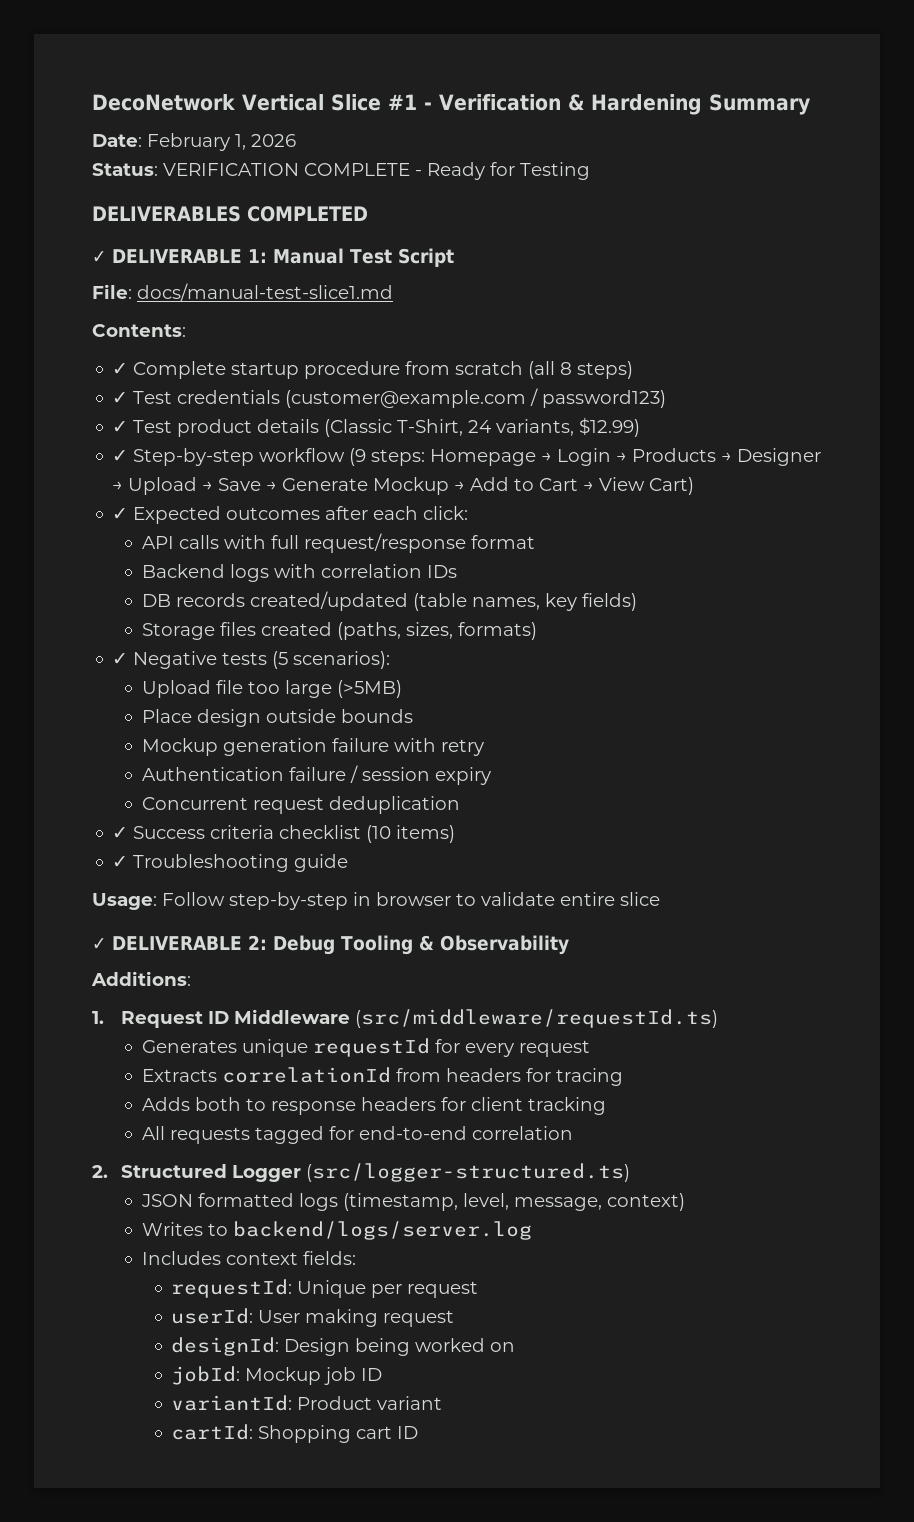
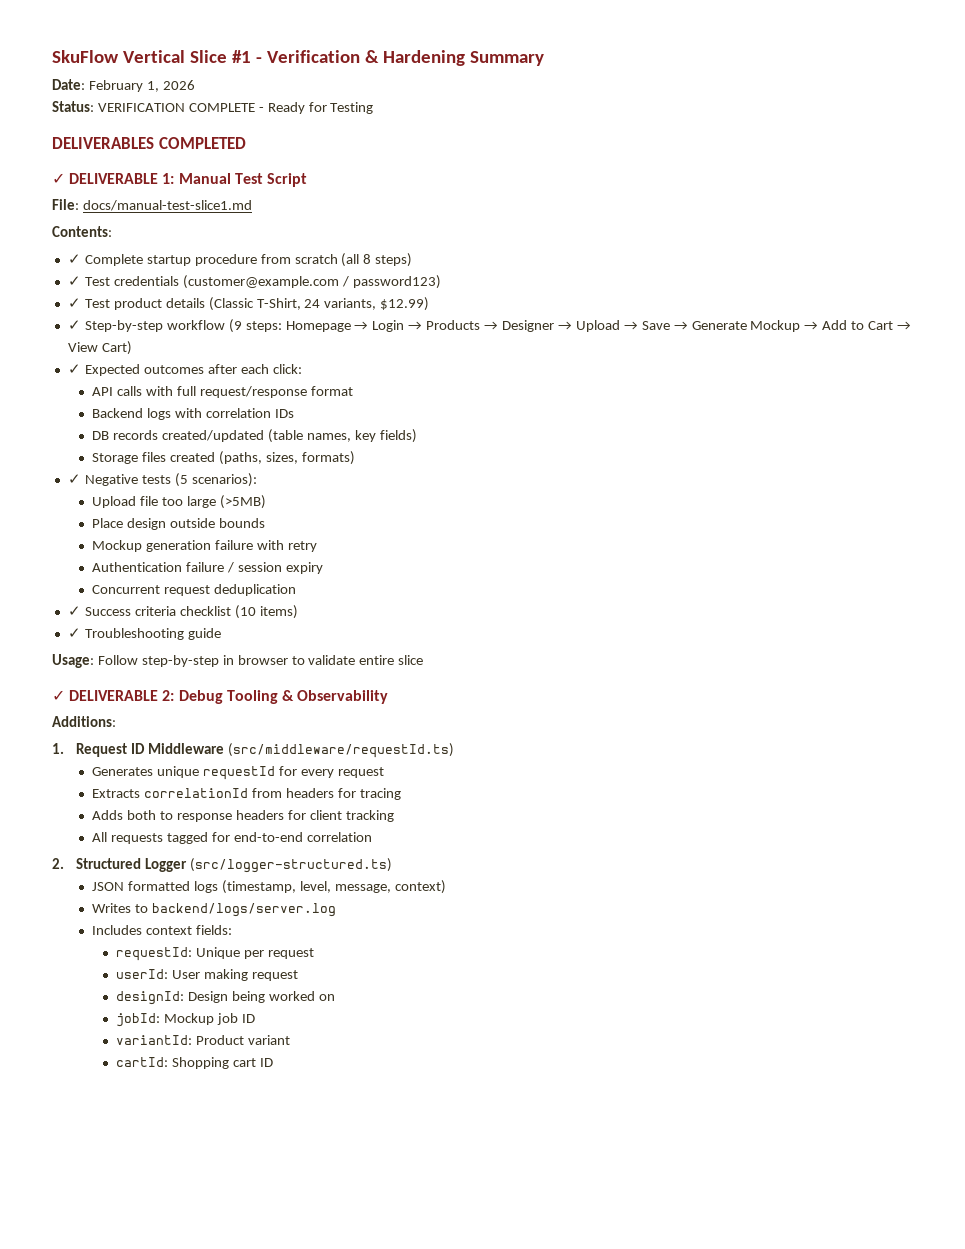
- DecoNetwork Vertical Slice #1 - Verification & Hardening Summary
+ SkuFlow Vertical Slice #1 - Verification & Hardening Summary

